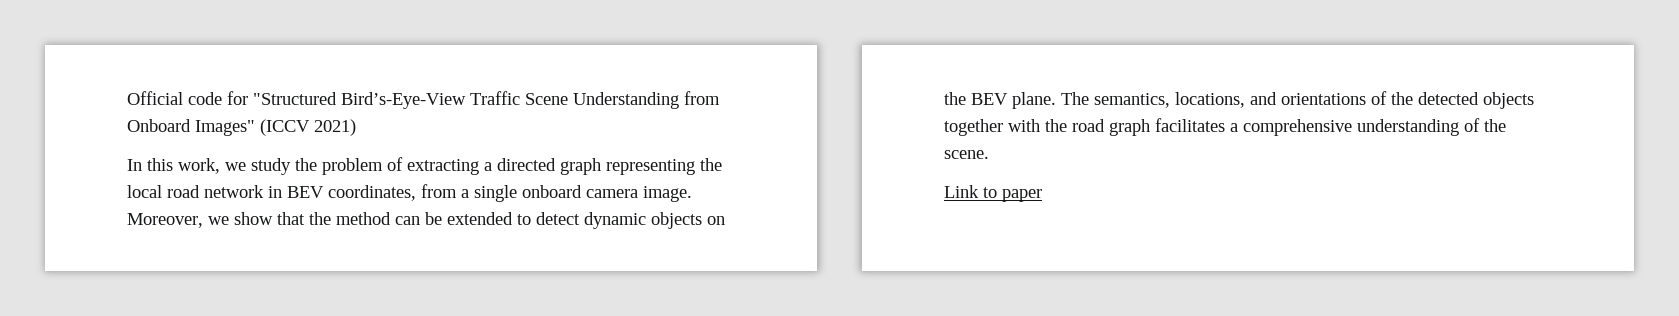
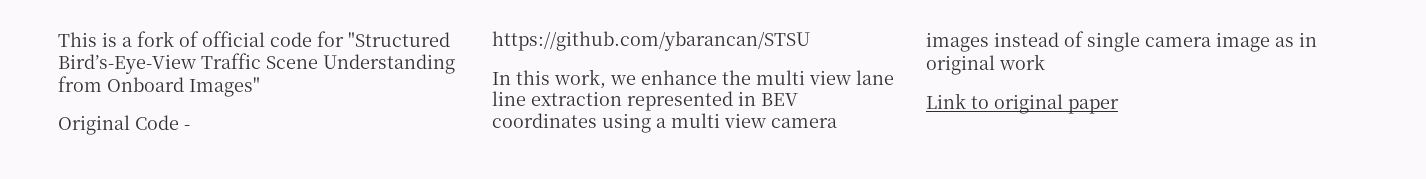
- Official code for "Structured Bird’s-Eye-View Traffic Scene Understanding from Onboard Images" (ICCV 2021)
+ This is a fork of official code for "Structured Bird’s-Eye-View Traffic Scene Understanding from Onboard Images"
+ Original Code - https://github.com/ybarancan/STSU
- In this work, we study the problem of extracting a directed graph representing the local road network in BEV coordinates, from a single onboard camera image. Moreover, we show that the method can be extended to detect dynamic objects on the BEV plane. The semantics, locations, and orientations of the detected objects together with the road graph facilitates a comprehensive understanding of the scene.
+ In this work, we enhance the multi view lane line extraction represented in BEV coordinates using a multi view camera images instead of single camera image as in original work
- Link to paper
+ Link to original paper

